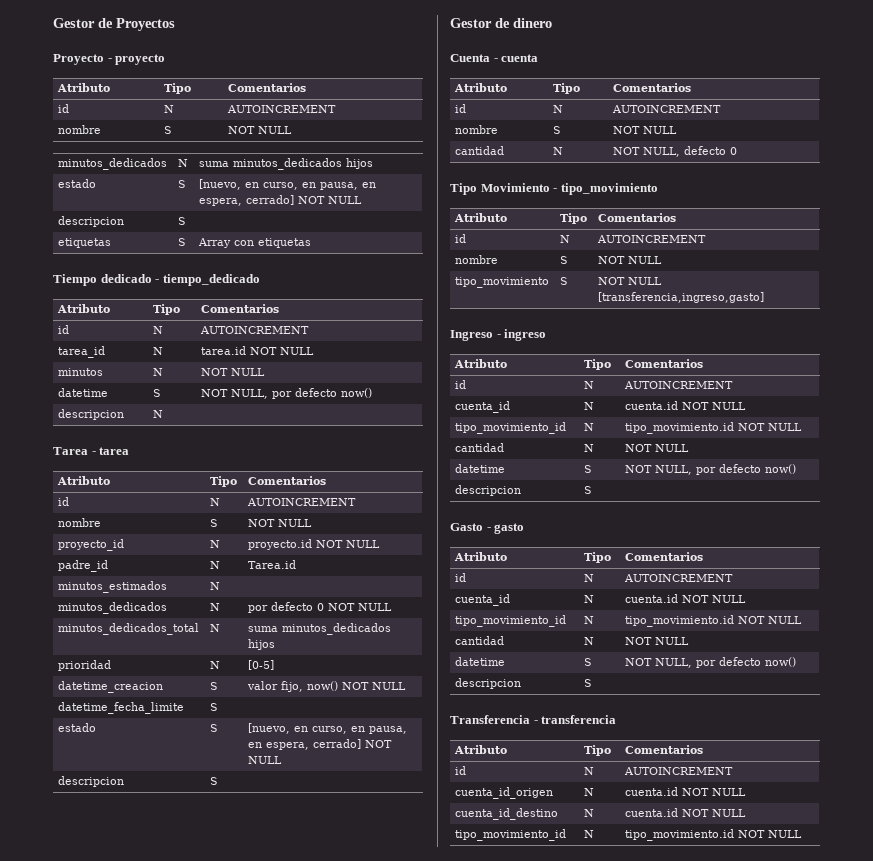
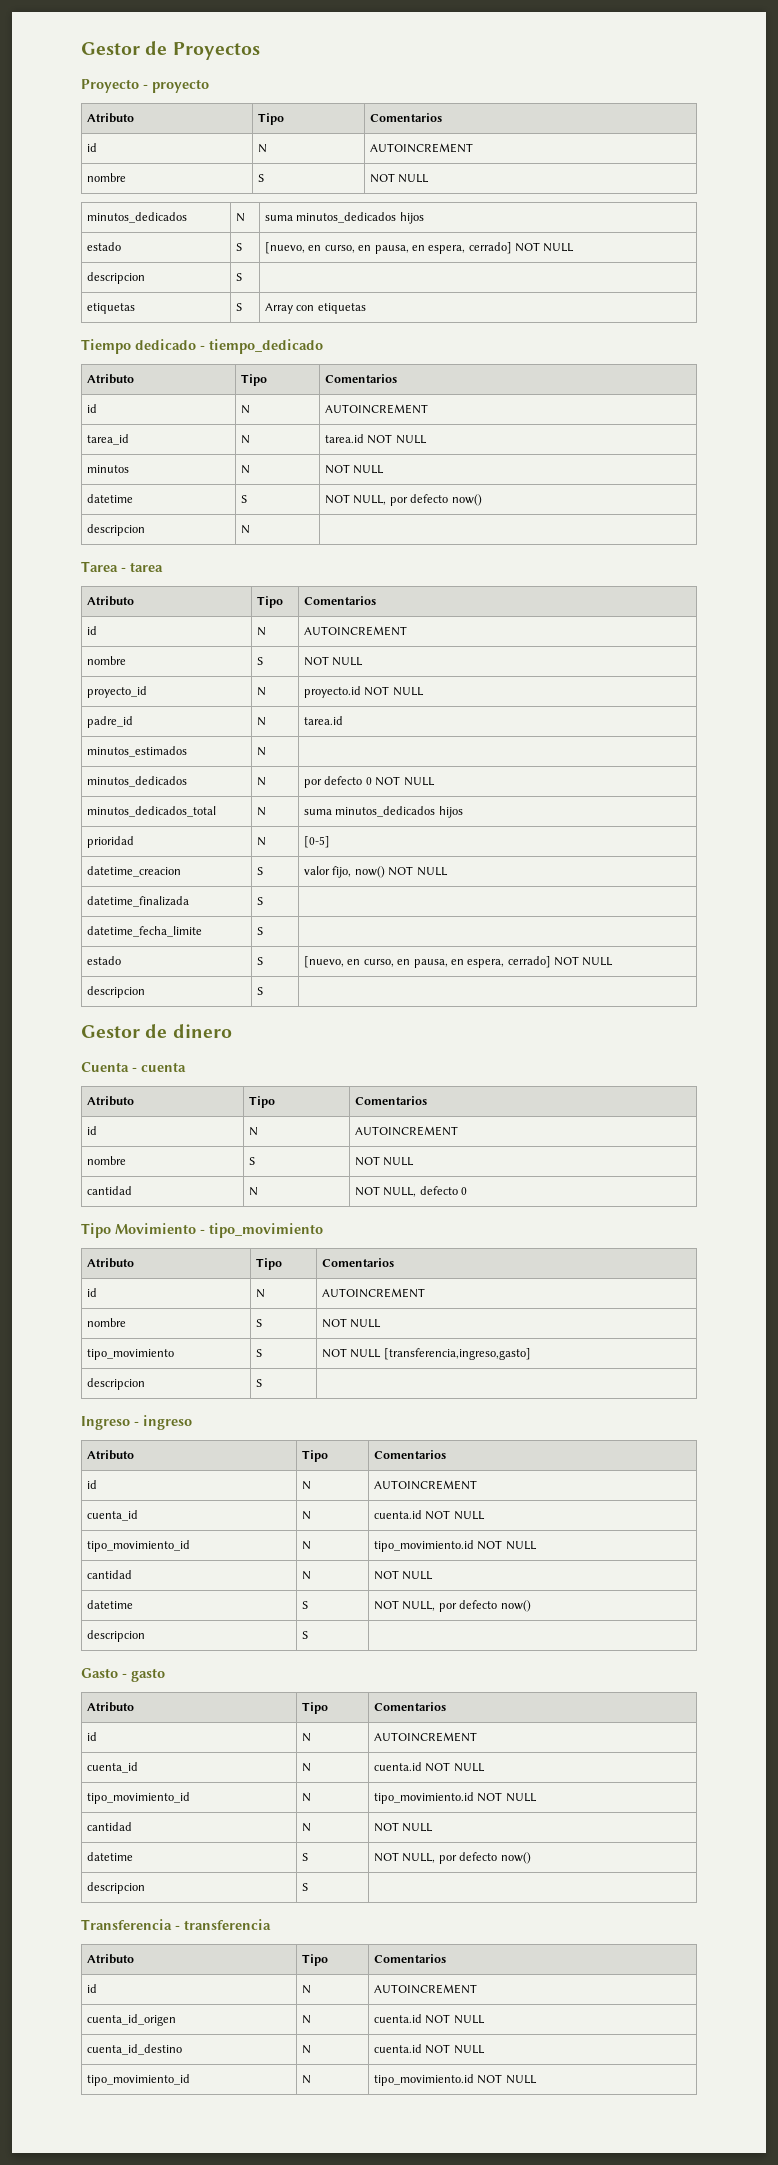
- padre_id | N | Tarea.id
+ padre_id | N | tarea.id
+ datetime_finalizada | S |
  tipo_movimiento | S | NOT NULL [transferencia,ingreso,gasto]
+ descripcion | S |

